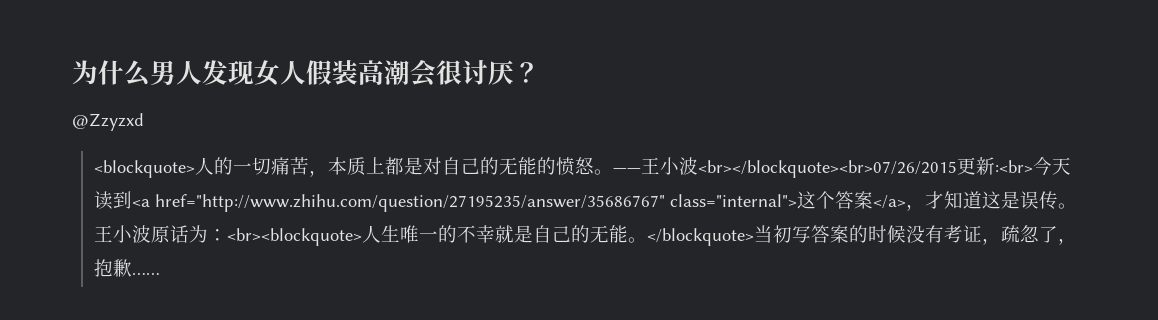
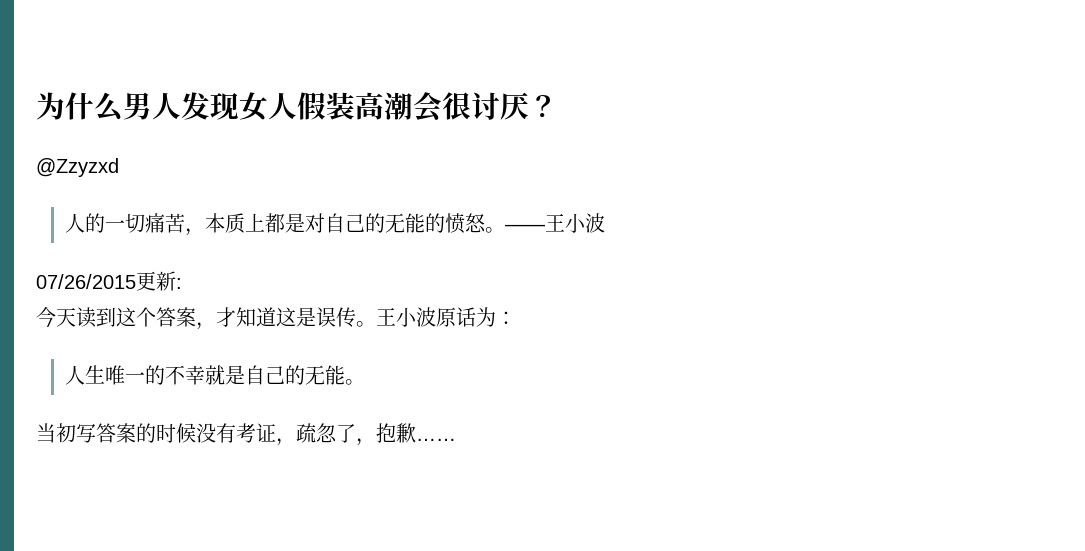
- <blockquote>人的一切痛苦，本质上都是对自己的无能的愤怒。
+ 人的一切痛苦，本质上都是对自己的无能的愤怒。
- ——王小波<br></blockquote><br>07/26/2015更新:<br>今天读到<a href="http://www.zhihu.com/question/27195235/answer/35686767" class="internal">这个答案</a>，才知道这是误传。
+ ——王小波
+ 07/26/2015更新:
+ 今天读到这个答案，才知道这是误传。
- 王小波原话为：<br><blockquote>人生唯一的不幸就是自己的无能。</blockquote>当初写答案的时候没有考证，疏忽了，抱歉……
+ 王小波原话为：
+ 人生唯一的不幸就是自己的无能。
+ 当初写答案的时候没有考证，疏忽了，抱歉……

